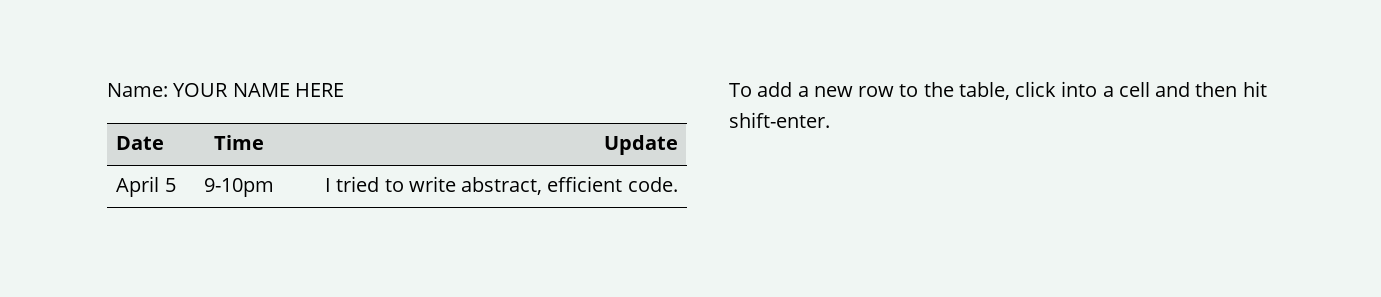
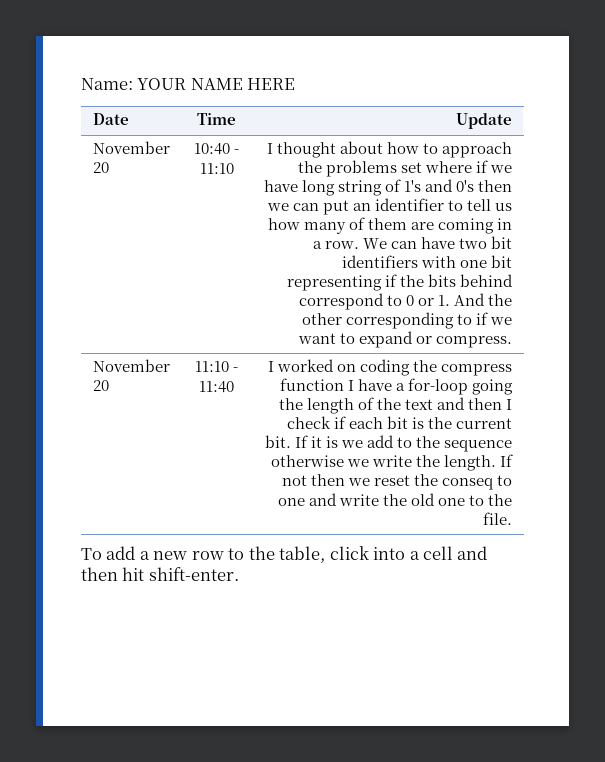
- April 5 | 9-10pm | I tried to write abstract, efficient code.
+ November 20 | 10:40 - 11:10 | I thought about how to approach the problems set where if we have long string of 1's and 0's then we can put an identifier to tell us how many of them are coming in a row. We can have two bit identifiers with one bit representing if the bits behind correspond to 0 or 1. And the other corresponding to if we want to expand or compress.
+ November 20 | 11:10 - 11:40 | I worked on coding the compress function I have a for-loop going the length of the text and then I check if each bit is the current bit. If it is we add to the sequence otherwise we write the length. If not then we reset the conseq to one and write the old one to the file.

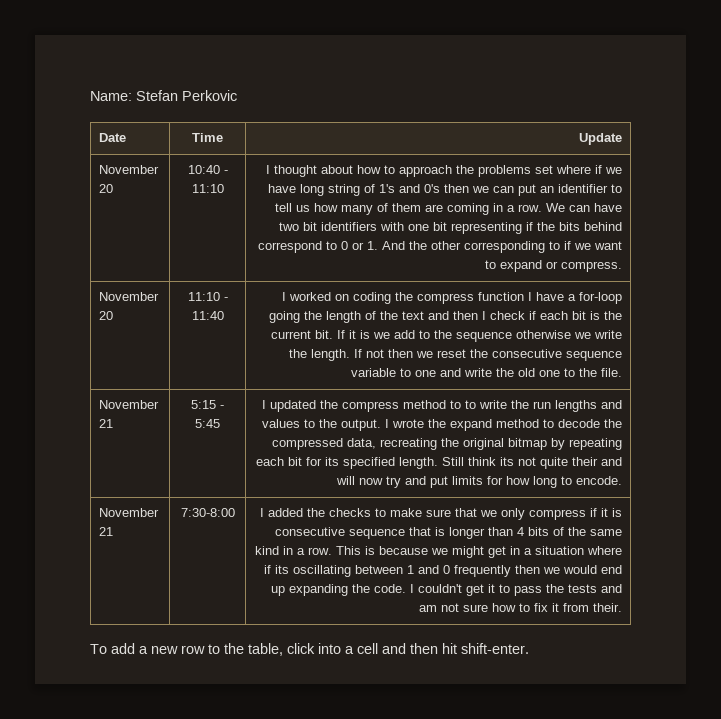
- Name: YOUR NAME HERE
+ Name: Stefan Perkovic
- If not then we reset the conseq to one and write the old one to the file.
+ If not then we reset the consecutive sequence variable to one and write the old one to the file.
+ November 21 | 5:15 - 5:45 | I updated the compress method to to write the run lengths and values to the output. I wrote the expand method to decode the compressed data, recreating the original bitmap by repeating each bit for its specified length. Still think its not quite their and will now try and put limits for how long to encode.
+ November 21 | 7:30-8:00 | I added the checks to make sure that we only compress if it is consecutive sequence that is longer than 4 bits of the same kind in a row. This is because we might get in a situation where if its oscillating between 1 and 0 frequently then we would end up expanding the code. I couldn't get it to pass the tests and am not sure how to fix it from their.

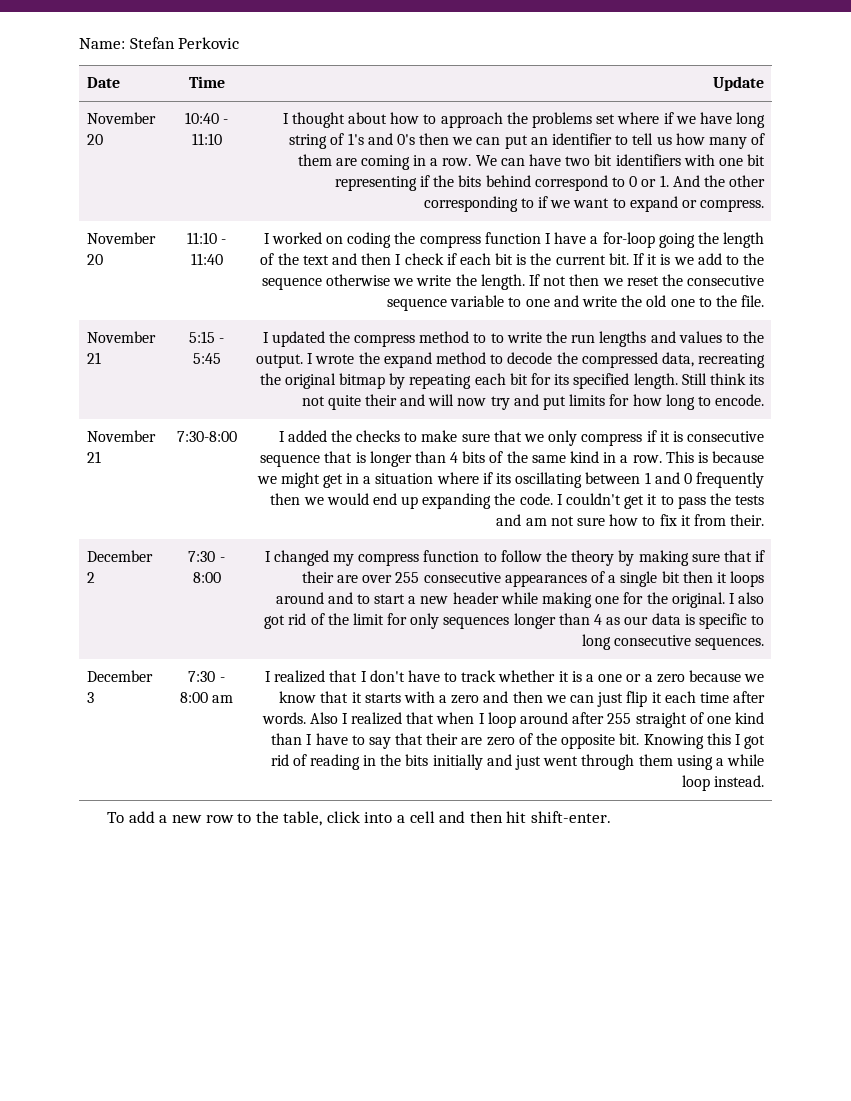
+ December 2 | 7:30 - 8:00 | I changed my compress function to follow the theory by making sure that if their are over 255 consecutive appearances of a single bit then it loops around and to start a new header while making one for the original. I also got rid of the limit for only sequences longer than 4 as our data is specific to long consecutive sequences.
+ December 3 | 7:30 - 8:00 am | I realized that I don't have to track whether it is a one or a zero because we know that it starts with a zero and then we can just flip it each time after words. Also I realized that when I loop around after 255 straight of one kind than I have to say that their are zero of the opposite bit. Knowing this I got rid of reading in the bits initially and just went through them using a while loop instead.

